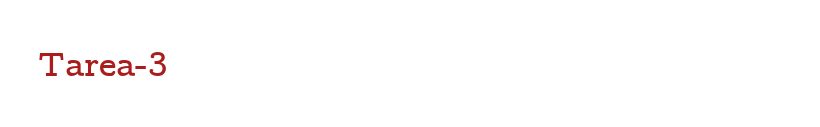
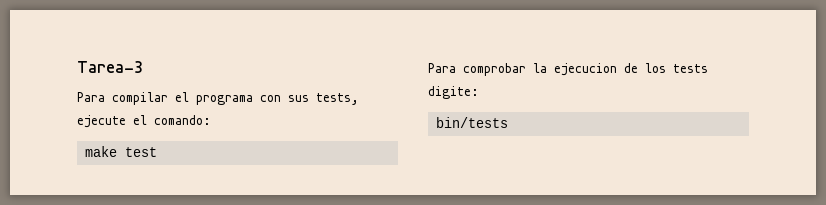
+ Para compilar el programa con sus tests, ejecute el comando:
+ make test
+ Para comprobar la ejecucion de los tests digite:
+ bin/tests

